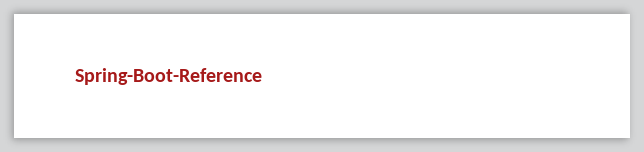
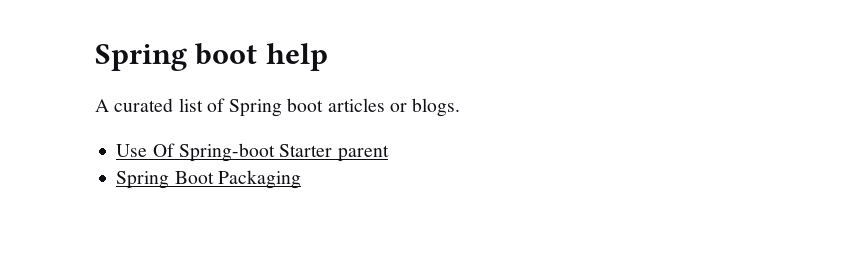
- Spring-Boot-Reference
+ Spring boot help
+ A curated list of Spring boot articles or blogs.
+ Use Of Spring-boot Starter parent
+ Spring Boot Packaging

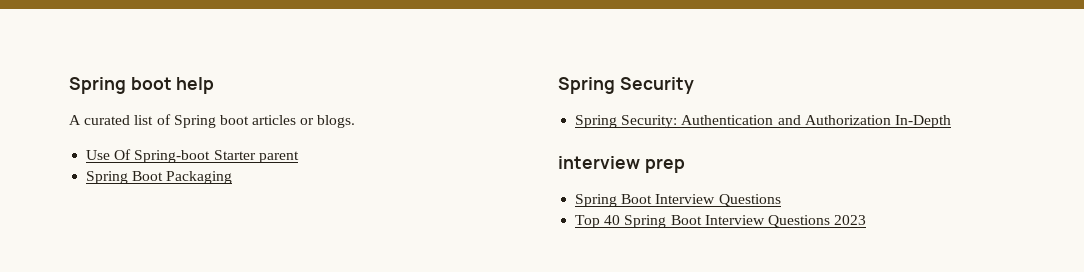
+ Spring Security
+ Spring Security: Authentication and Authorization In-Depth
+ interview prep
+ Spring Boot Interview Questions
+ Top 40 Spring Boot Interview Questions 2023

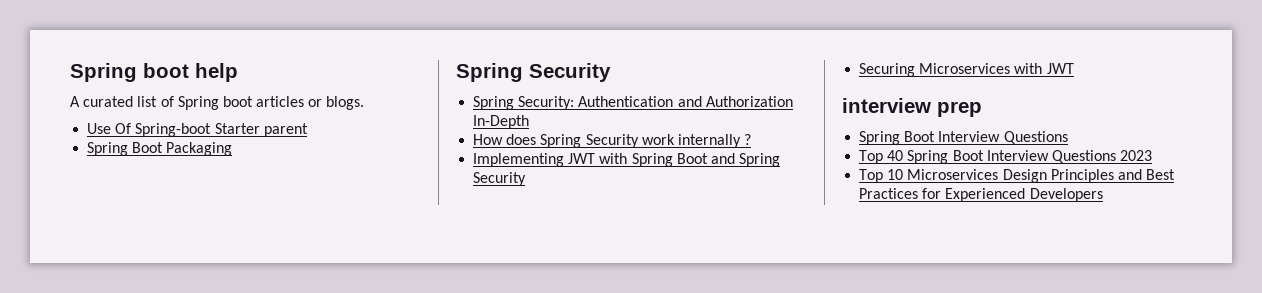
+ How does Spring Security work internally ?
+ Implementing JWT with Spring Boot and Spring Security
+ Securing Microservices with JWT
+ Top 10 Microservices Design Principles and Best Practices for Experienced Developers

